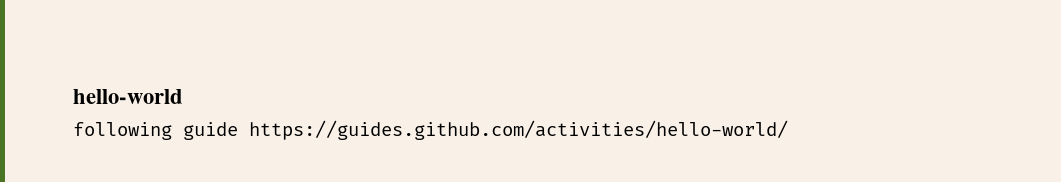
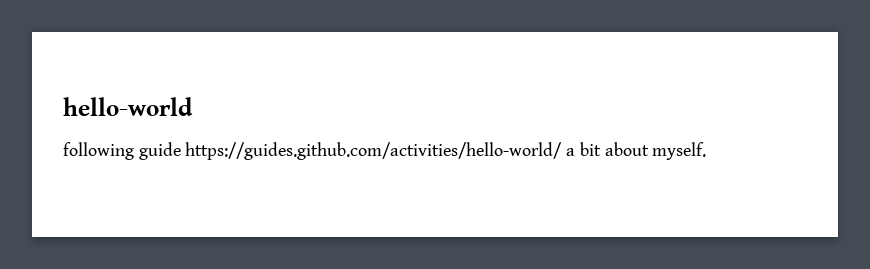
- following guide https://guides.github.com/activities/hello-world/
+ following guide https://guides.github.com/activities/hello-world/ a bit about myself.

